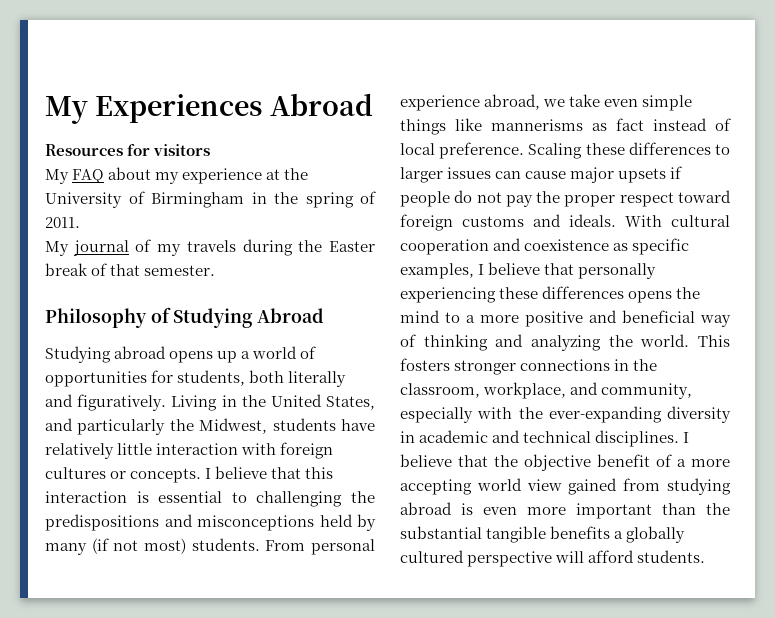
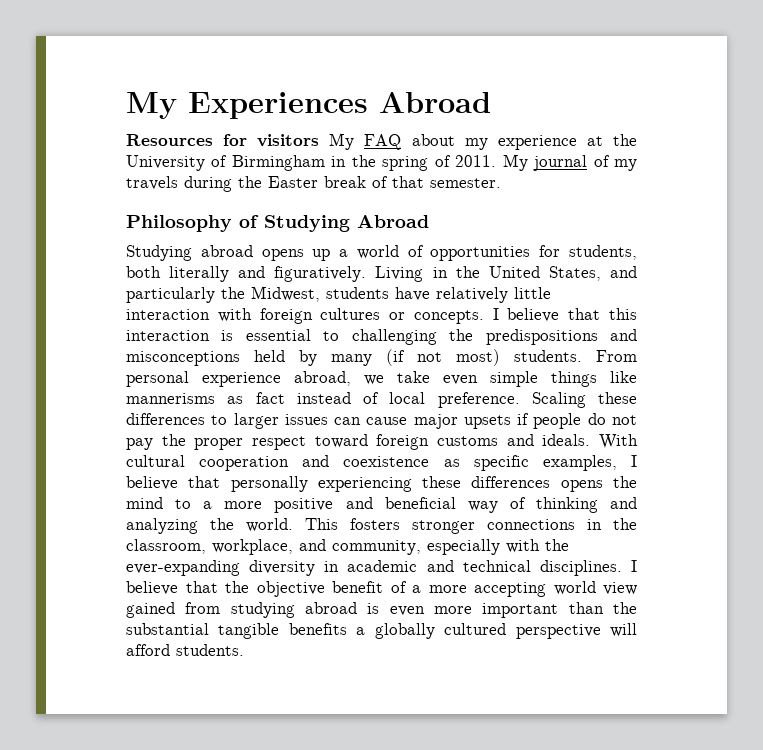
- Resources for visitors
- My FAQ about my experience at the University of Birmingham in the spring of 2011.
- My journal of my travels during the Easter break of that semester.
+ Resources for visitors My FAQ about my experience at the University of Birmingham in the spring of 2011. My journal of my travels during the Easter break of that semester.

